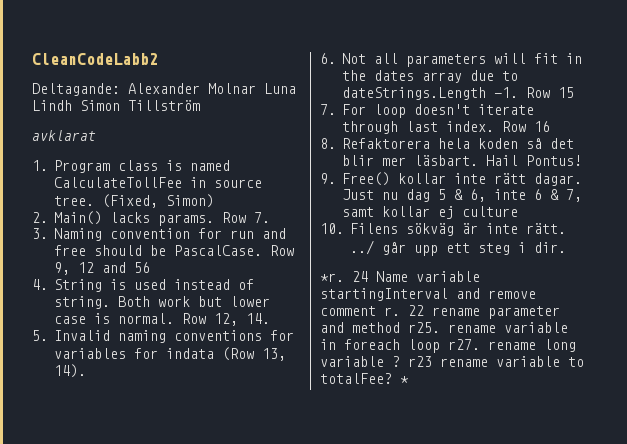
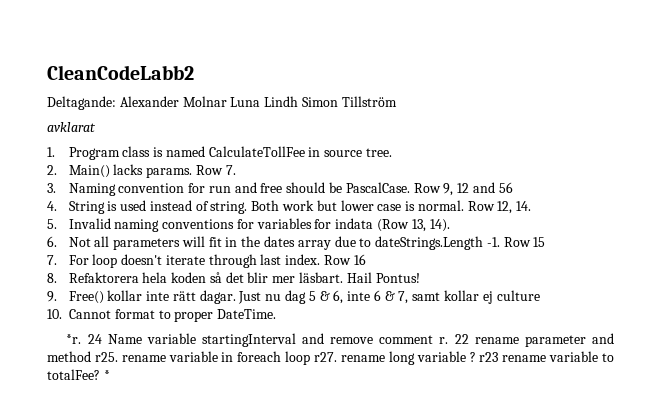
- (Fixed, Simon)
- 10. Filens sökväg är inte rätt. ../ går upp ett steg i dir.
+ 10. Cannot format to proper DateTime.

